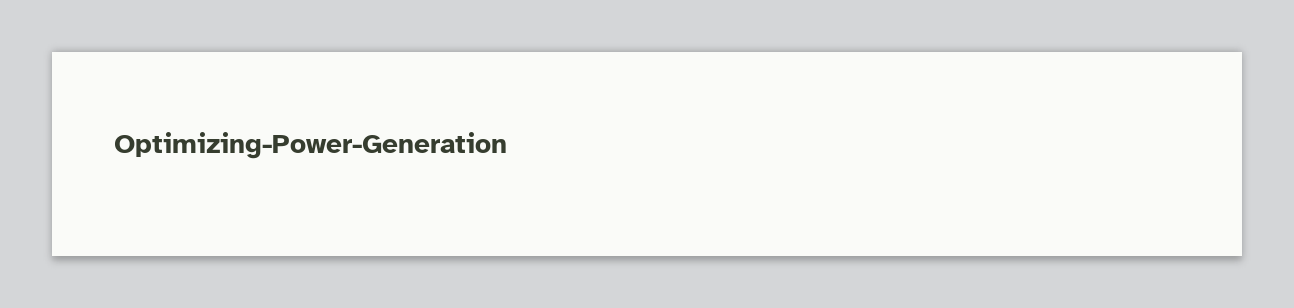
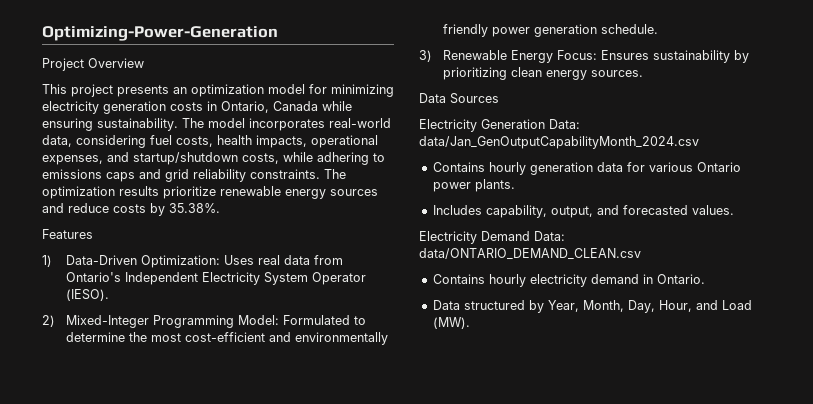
+ Project Overview
+ This project presents an optimization model for minimizing electricity generation costs in Ontario, Canada while ensuring sustainability. The model incorporates real-world data, considering fuel costs, health impacts, operational expenses, and startup/shutdown costs, while adhering to emissions caps and grid reliability constraints. The optimization results prioritize renewable energy sources and reduce costs by 35.38%.
+ Features
+ 1) Data-Driven Optimization: Uses real data from Ontario's Independent Electricity System Operator (IESO).
+ 2) Mixed-Integer Programming Model: Formulated to determine the most cost-efficient and environmentally friendly power generation schedule.
+ 3) Renewable Energy Focus: Ensures sustainability by prioritizing clean energy sources.
+ Data Sources
+ Electricity Generation Data: data/Jan_GenOutputCapabilityMonth_2024.csv
+ Contains hourly generation data for various Ontario power plants.
+ Includes capability, output, and forecasted values.
+ Electricity Demand Data: data/ONTARIO_DEMAND_CLEAN.csv
+ Contains hourly electricity demand in Ontario.
+ Data structured by Year, Month, Day, Hour, and Load (MW).

